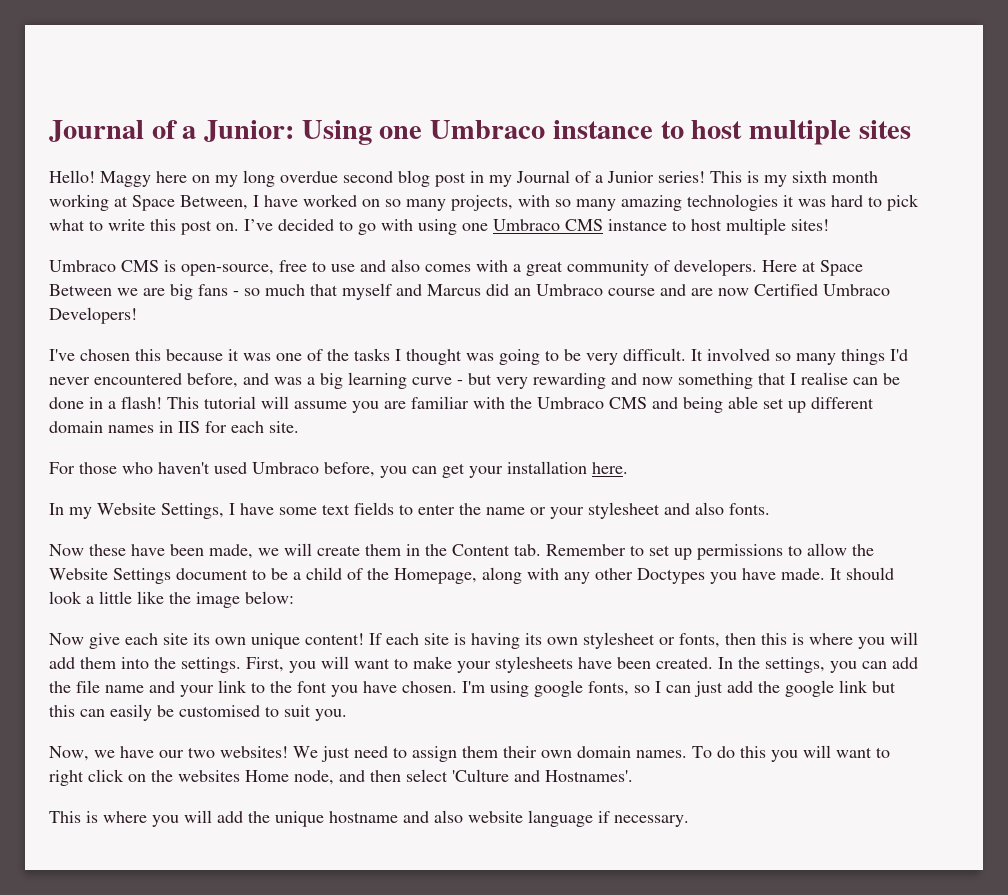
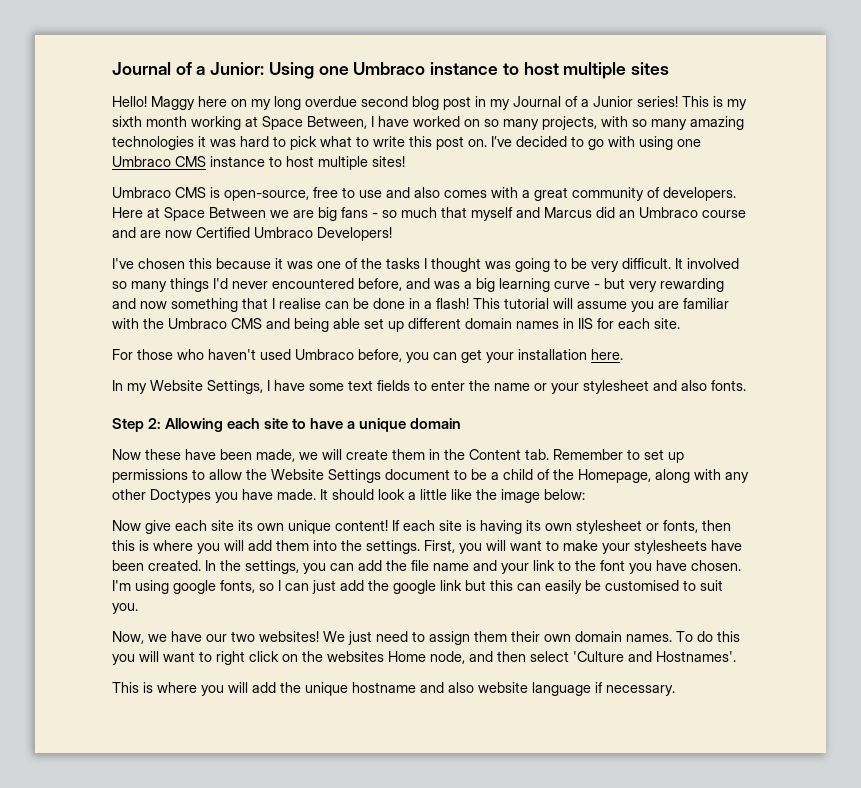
+ Step 2: Allowing each site to have a unique domain

